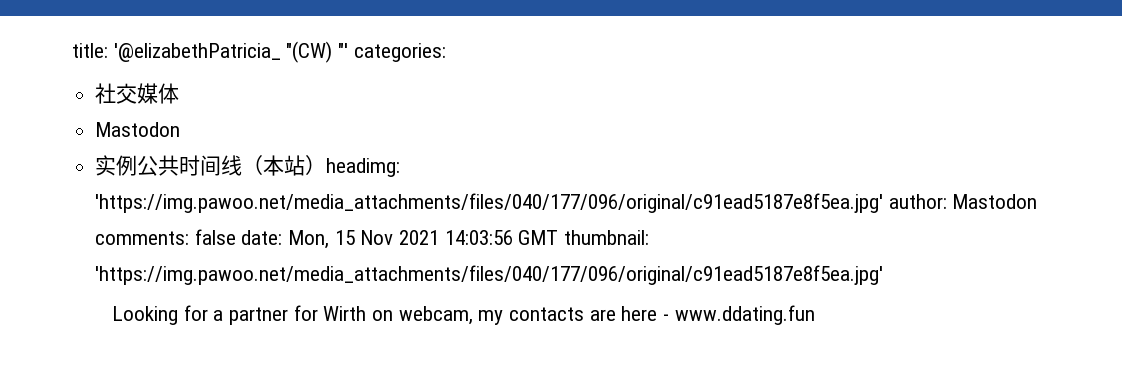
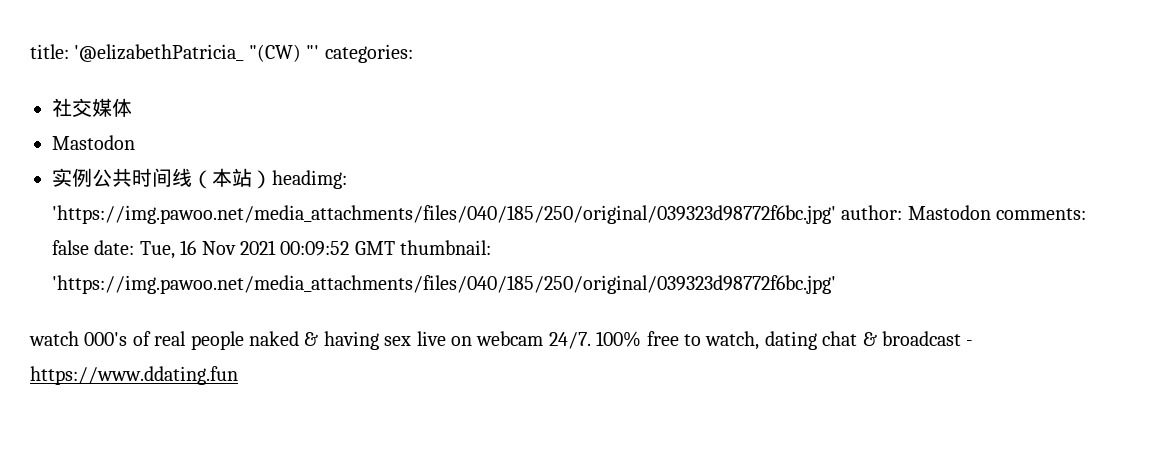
- 实例公共时间线（本站）headimg: 'https://img.pawoo.net/media_attachments/files/040/177/096/original/c91ead5187e8f5ea.jpg' author: Mastodon comments: false date: Mon, 15 Nov 2021 14:03:56 GMT thumbnail: 'https://img.pawoo.net/media_attachments/files/040/177/096/original/c91ead5187e8f5ea.jpg'
- Looking for a partner for Wirth on webcam, my contacts are here - www.ddating.fun
+ 实例公共时间线（本站）headimg: 'https://img.pawoo.net/media_attachments/files/040/185/250/original/039323d98772f6bc.jpg' author: Mastodon comments: false date: Tue, 16 Nov 2021 00:09:52 GMT thumbnail: 'https://img.pawoo.net/media_attachments/files/040/185/250/original/039323d98772f6bc.jpg'
+ watch 000's of real people naked & having sex live on webcam 24/7. 100% free to watch, dating chat & broadcast - https://www.ddating.fun

